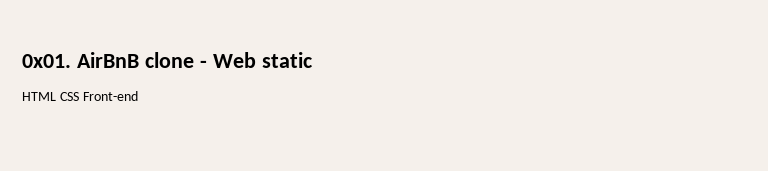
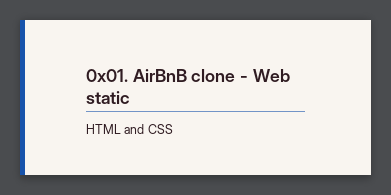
- HTML CSS Front-end
+ HTML and CSS

